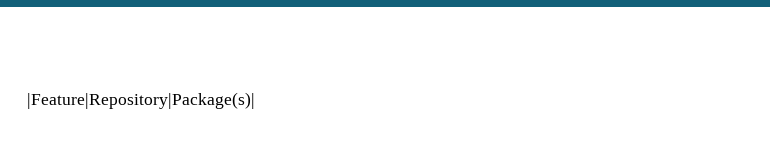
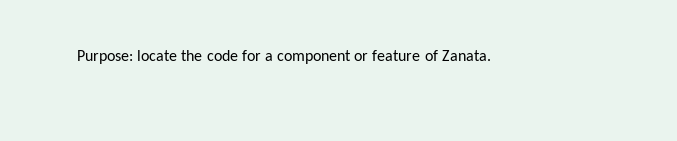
- |Feature|Repository|Package(s)|
+ Purpose: locate the code for a component or feature of Zanata.

